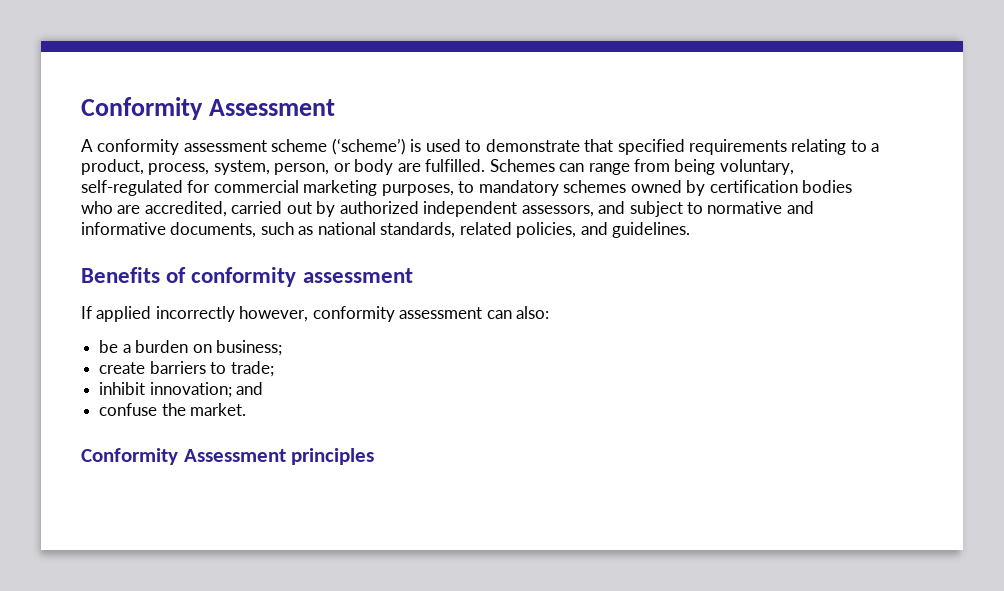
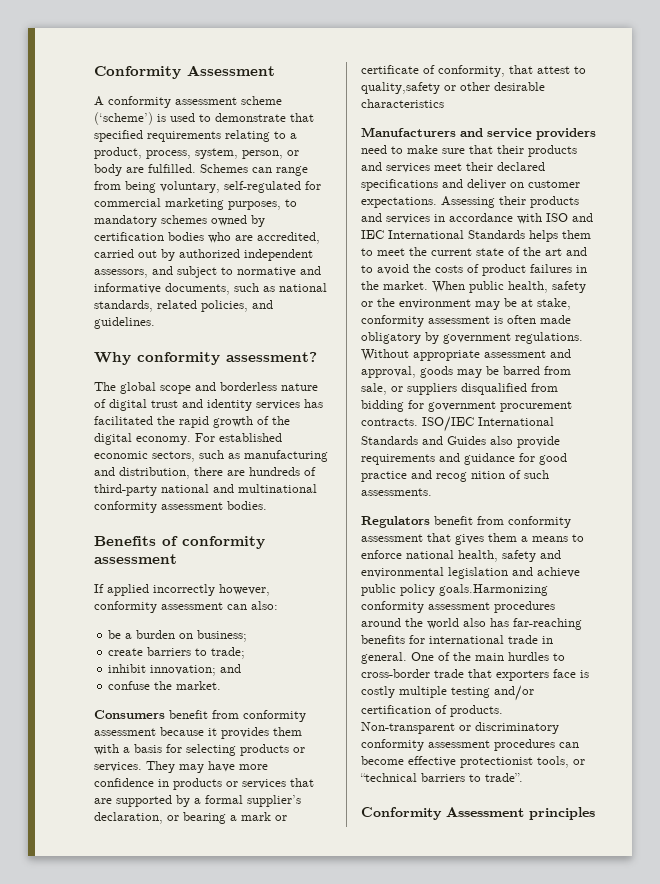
+ Why conformity assessment?
+ The global scope and borderless nature of digital trust and identity services has facilitated the rapid growth of the digital economy. For established economic sectors, such as manufacturing and distribution, there are hundreds of third-party national and multinational conformity assessment bodies.
+ Consumers benefit from conformity assessment because it provides them with a basis for selecting products or services. They may have more confidence in products or services that are supported by a formal supplier’s declaration, or bearing a mark or certificate of conformity, that attest to quality,safety or other desirable characteristics
+ Manufacturers and service providers need to make sure that their products and services meet their declared specifications and deliver on customer expectations. Assessing their products and services in accordance with ISO and IEC International Standards helps them to meet the current state of the art and to avoid the costs of product failures in the market. When public health, safety or the environment may be at stake, conformity assessment is often made obligatory by government regulations. Without appropriate assessment and approval, goods may be barred from sale, or suppliers disqualified from bidding for government procurement contracts. ISO/IEC International Standards and Guides also provide requirements and guidance for good practice and recog nition of such assessments.
+ Regulators benefit from conformity assessment that gives them a means to enforce national health, safety and environmental legislation and achieve public policy goals.Harmonizing conformity assessment procedures around the world also has far-reaching benefits for international trade in general. One of the main hurdles to cross-border trade that exporters face is costly multiple testing and/or certification of products. Non-transparent or discriminatory conformity assessment procedures can become effective protectionist tools, or “technical barriers to trade”.

